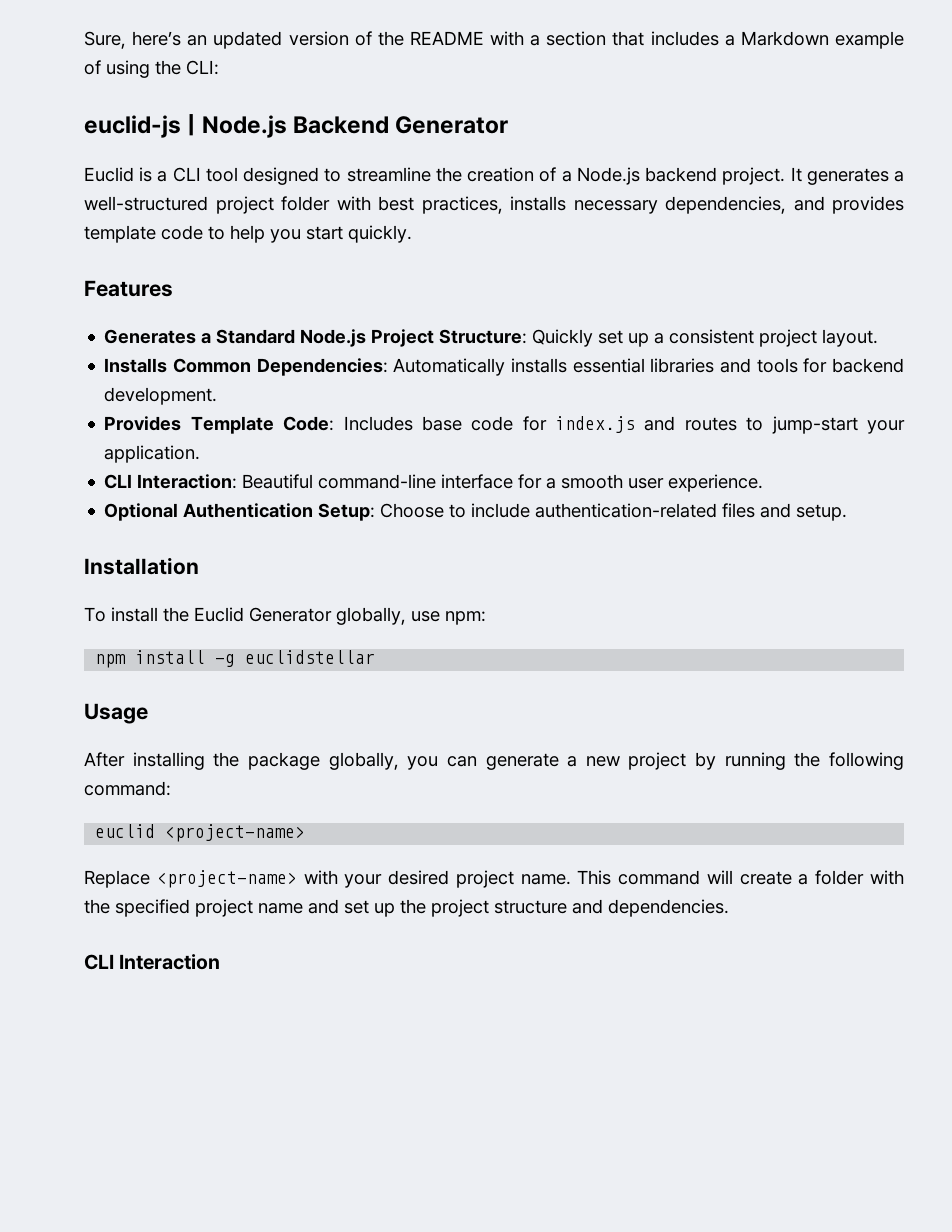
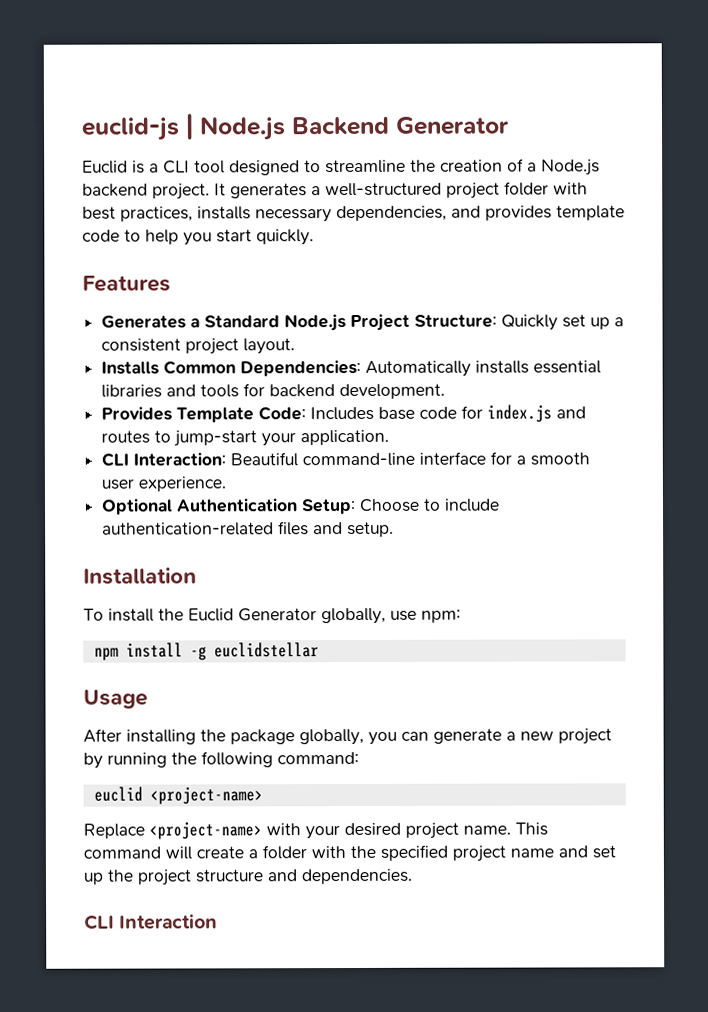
- Sure, here’s an updated version of the README with a section that includes a Markdown example of using the CLI:

